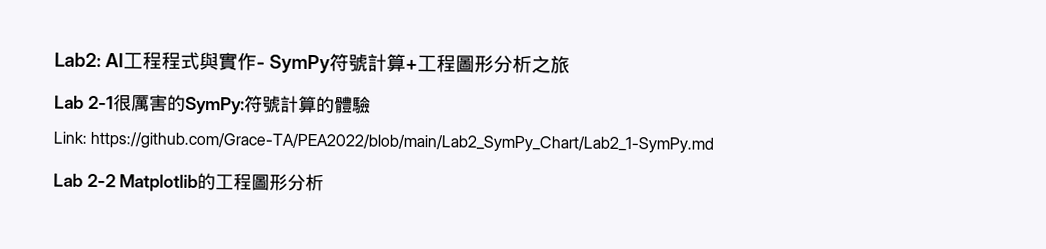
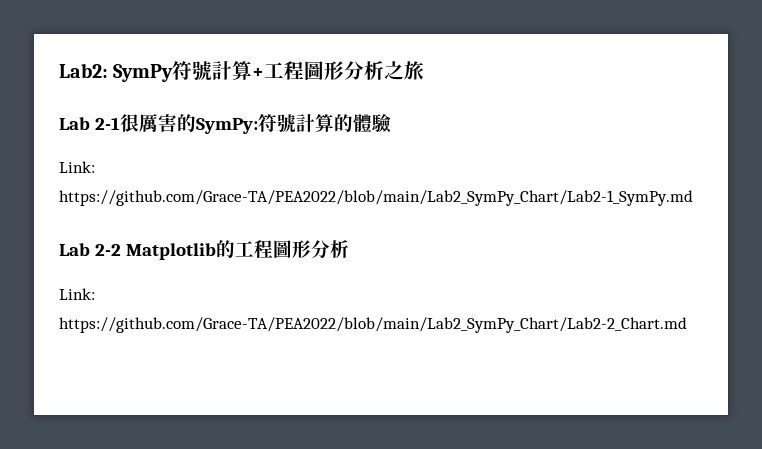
- Lab2: AI工程程式與實作- SymPy符號計算+工程圖形分析之旅
+ Lab2: SymPy符號計算+工程圖形分析之旅
- Link: https://github.com/Grace-TA/PEA2022/blob/main/Lab2_SymPy_Chart/Lab2_1-SymPy.md
+ Link: https://github.com/Grace-TA/PEA2022/blob/main/Lab2_SymPy_Chart/Lab2-1_SymPy.md
+ Link: https://github.com/Grace-TA/PEA2022/blob/main/Lab2_SymPy_Chart/Lab2-2_Chart.md

